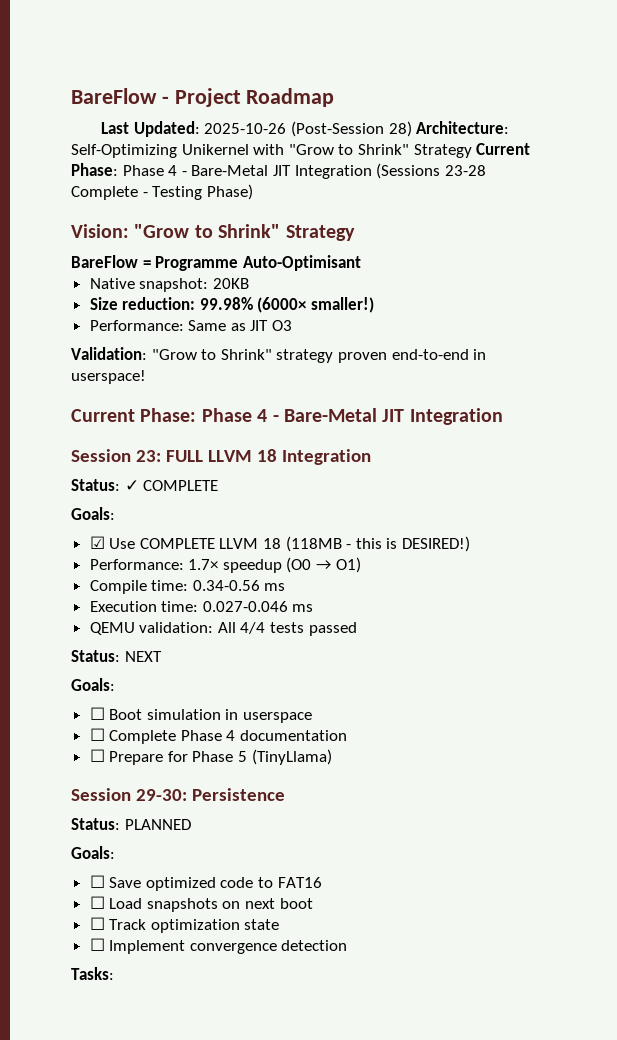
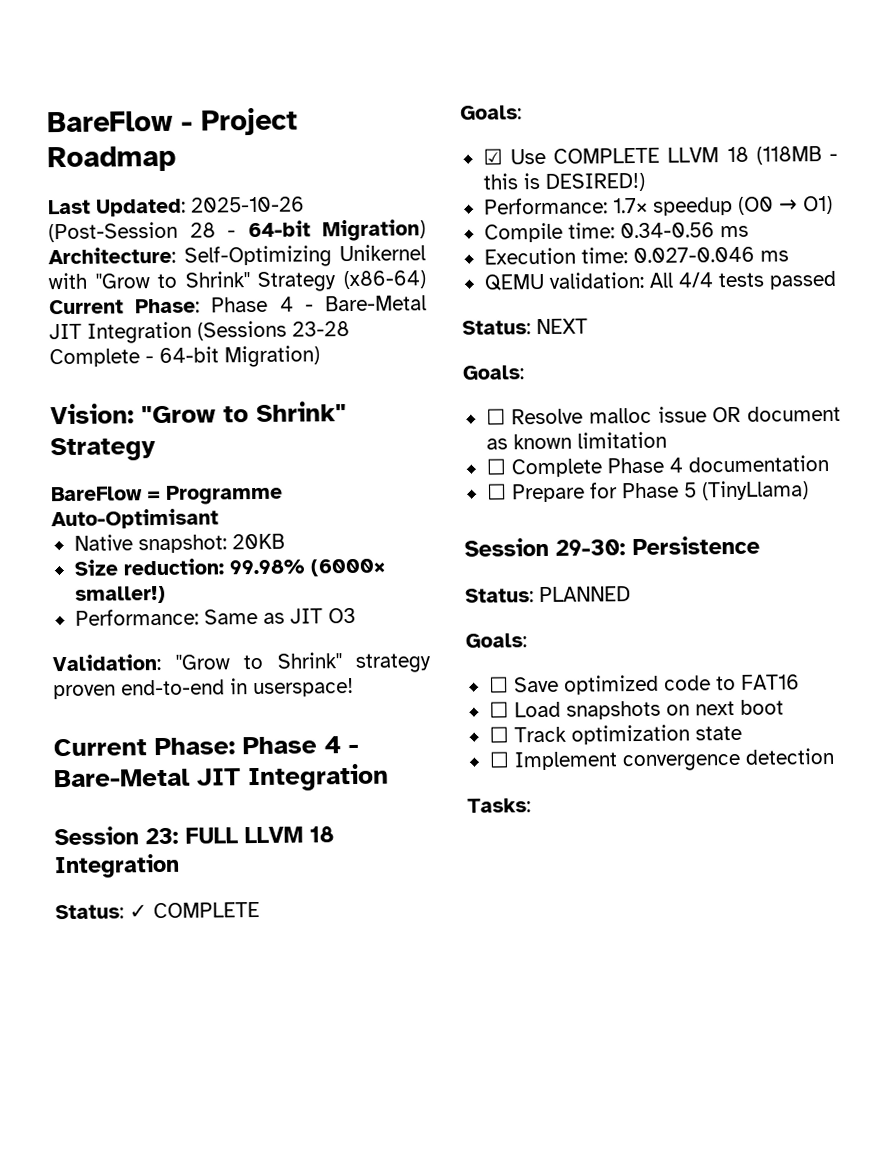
- Last Updated: 2025-10-26 (Post-Session 28) Architecture: Self-Optimizing Unikernel with "Grow to Shrink" Strategy Current Phase: Phase 4 - Bare-Metal JIT Integration (Sessions 23-28 Complete - Testing Phase)
+ Last Updated: 2025-10-26 (Post-Session 28 - 64-bit Migration) Architecture: Self-Optimizing Unikernel with "Grow to Shrink" Strategy (x86-64) Current Phase: Phase 4 - Bare-Metal JIT Integration (Sessions 23-28 Complete - 64-bit Migration)
- ☐ Boot simulation in userspace
+ ☐ Resolve malloc issue OR document as known limitation

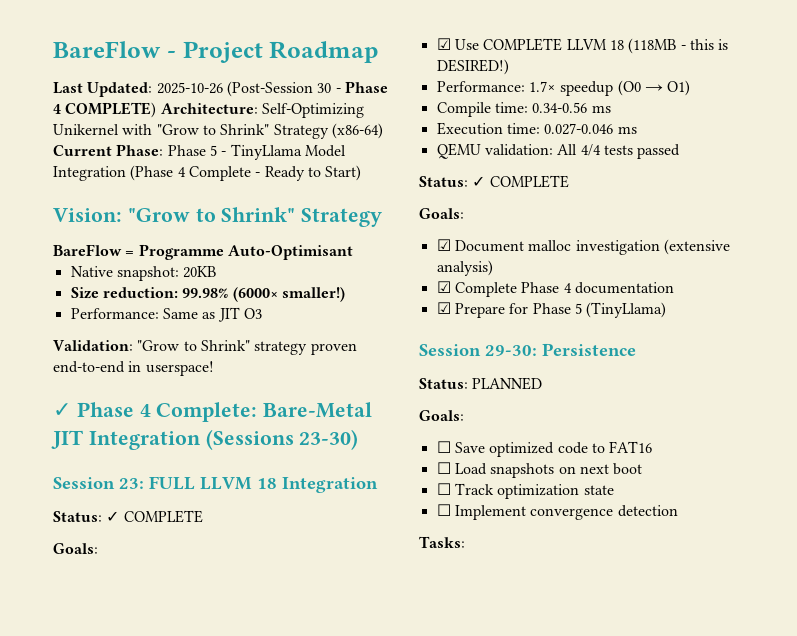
- Last Updated: 2025-10-26 (Post-Session 28 - 64-bit Migration) Architecture: Self-Optimizing Unikernel with "Grow to Shrink" Strategy (x86-64) Current Phase: Phase 4 - Bare-Metal JIT Integration (Sessions 23-28 Complete - 64-bit Migration)
+ Last Updated: 2025-10-26 (Post-Session 30 - Phase 4 COMPLETE) Architecture: Self-Optimizing Unikernel with "Grow to Shrink" Strategy (x86-64) Current Phase: Phase 5 - TinyLlama Model Integration (Phase 4 Complete - Ready to Start)
  Validation: "Grow to Shrink" strategy proven end-to-end in userspace!
- Current Phase: Phase 4 - Bare-Metal JIT Integration
+ ✓ Phase 4 Complete: Bare-Metal JIT Integration (Sessions 23-30)
  QEMU validation: All 4/4 tests passed
- Status: NEXT
+ Status: ✓ COMPLETE
  Goals:
- ☐ Resolve malloc issue OR document as known limitation
- ☐ Complete Phase 4 documentation
+ ☑ Document malloc investigation (extensive analysis)
+ ☑ Complete Phase 4 documentation
- ☐ Prepare for Phase 5 (TinyLlama)
+ ☑ Prepare for Phase 5 (TinyLlama)

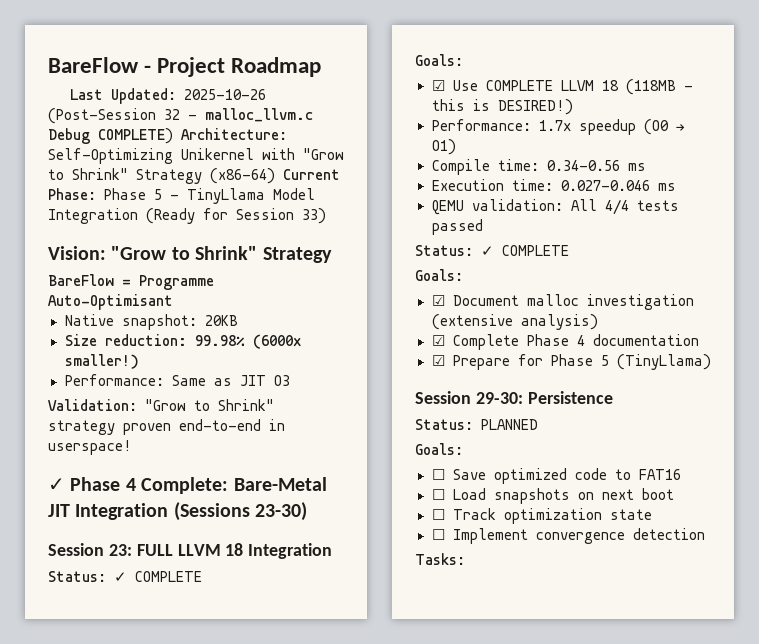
- Last Updated: 2025-10-26 (Post-Session 30 - Phase 4 COMPLETE) Architecture: Self-Optimizing Unikernel with "Grow to Shrink" Strategy (x86-64) Current Phase: Phase 5 - TinyLlama Model Integration (Phase 4 Complete - Ready to Start)
+ Last Updated: 2025-10-26 (Post-Session 32 - malloc_llvm.c Debug COMPLETE) Architecture: Self-Optimizing Unikernel with "Grow to Shrink" Strategy (x86-64) Current Phase: Phase 5 - TinyLlama Model Integration (Ready for Session 33)

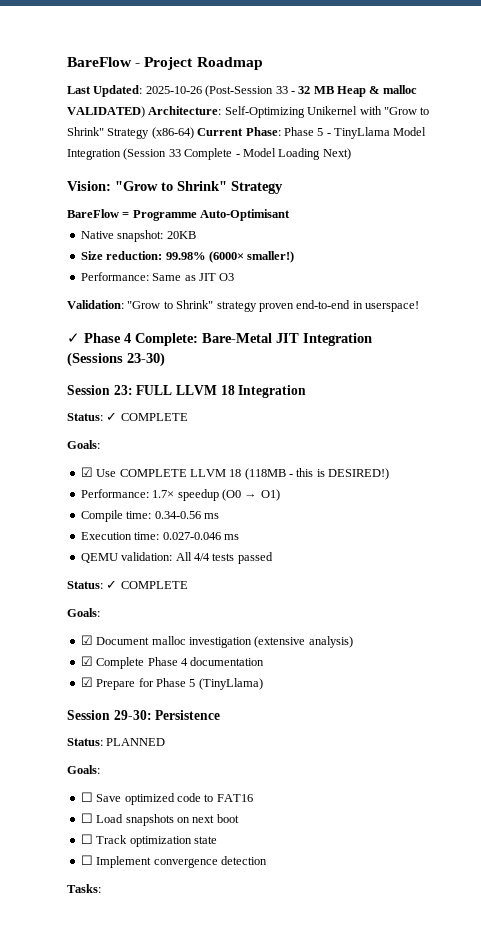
- Last Updated: 2025-10-26 (Post-Session 32 - malloc_llvm.c Debug COMPLETE) Architecture: Self-Optimizing Unikernel with "Grow to Shrink" Strategy (x86-64) Current Phase: Phase 5 - TinyLlama Model Integration (Ready for Session 33)
+ Last Updated: 2025-10-26 (Post-Session 33 - 32 MB Heap & malloc VALIDATED) Architecture: Self-Optimizing Unikernel with "Grow to Shrink" Strategy (x86-64) Current Phase: Phase 5 - TinyLlama Model Integration (Session 33 Complete - Model Loading Next)

